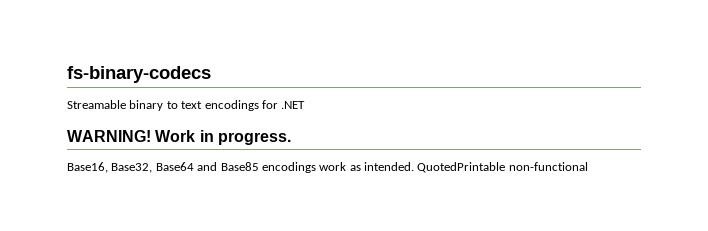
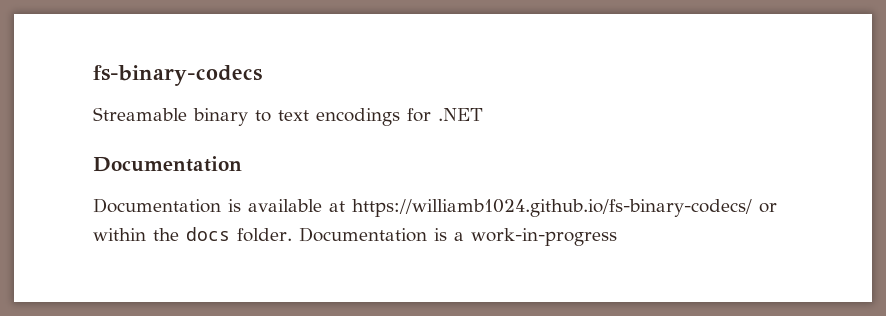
  Streamable binary to text encodings for .NET
- WARNING! Work in progress.
- Base16, Base32, Base64 and Base85 encodings work as intended. QuotedPrintable non-functional
+ Documentation
+ Documentation is available at https://williamb1024.github.io/fs-binary-codecs/ or within the docs folder. Documentation is a work-in-progress

